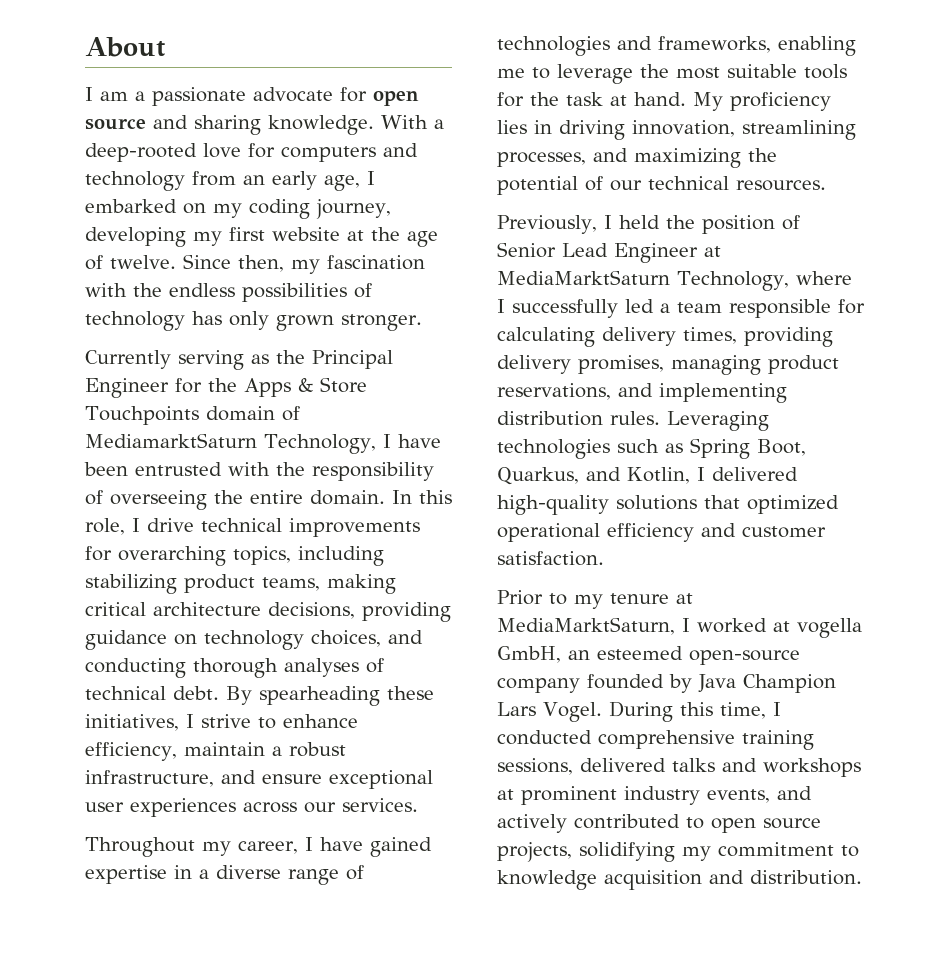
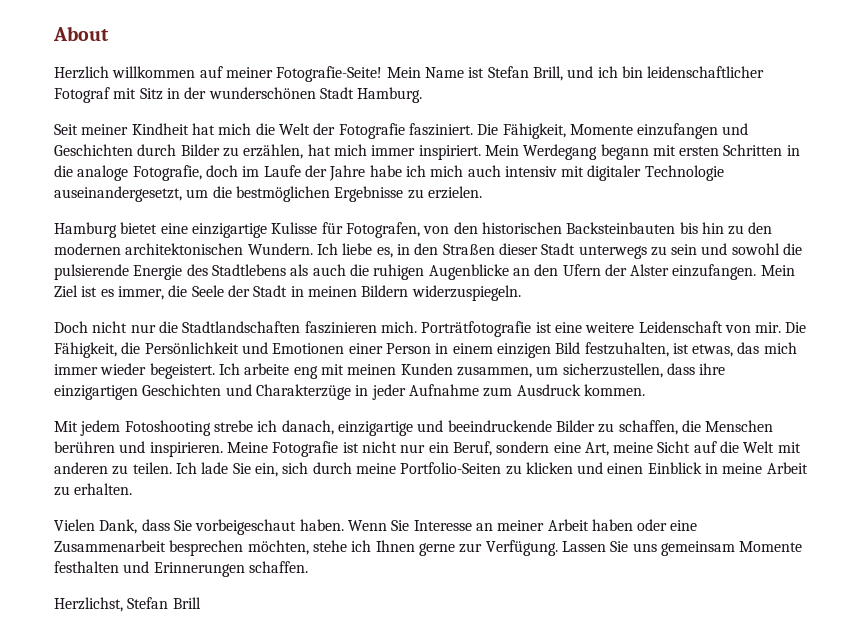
- I am a passionate advocate for open source and sharing knowledge. With a deep-rooted love for computers and technology from an early age, I embarked on my coding journey, developing my first website at the age of twelve. Since then, my fascination with the endless possibilities of technology has only grown stronger.
- Currently serving as the Principal Engineer for the Apps & Store Touchpoints domain of MediamarktSaturn Technology, I have been entrusted with the responsibility of overseeing the entire domain. In this role, I drive technical improvements for overarching topics, including stabilizing product teams, making critical architecture decisions, providing guidance on technology choices, and conducting thorough analyses of technical debt. By spearheading these initiatives, I strive to enhance efficiency, maintain a robust infrastructure, and ensure exceptional user experiences across our services.
- Throughout my career, I have gained expertise in a diverse range of technologies and frameworks, enabling me to leverage the most suitable tools for the task at hand. My proficiency lies in driving innovation, streamlining processes, and maximizing the potential of our technical resources.
- Previously, I held the position of Senior Lead Engineer at MediaMarktSaturn Technology, where I successfully led a team responsible for calculating delivery times, providing delivery promises, managing product reservations, and implementing distribution rules. Leveraging technologies such as Spring Boot, Quarkus, and Kotlin, I delivered high-quality solutions that optimized operational efficiency and customer satisfaction.
- Prior to my tenure at MediaMarktSaturn, I worked at vogella GmbH, an esteemed open-source company founded by Java Champion Lars Vogel. During this time, I conducted comprehensive training sessions, delivered talks and workshops at prominent industry events, and actively contributed to open source projects, solidifying my commitment to knowledge acquisition and distribution.
+ Herzlich willkommen auf meiner Fotografie-Seite! Mein Name ist Stefan Brill, und ich bin leidenschaftlicher Fotograf mit Sitz in der wunderschönen Stadt Hamburg.
+ Seit meiner Kindheit hat mich die Welt der Fotografie fasziniert. Die Fähigkeit, Momente einzufangen und Geschichten durch Bilder zu erzählen, hat mich immer inspiriert. Mein Werdegang begann mit ersten Schritten in die analoge Fotografie, doch im Laufe der Jahre habe ich mich auch intensiv mit digitaler Technologie auseinandergesetzt, um die bestmöglichen Ergebnisse zu erzielen.
+ Hamburg bietet eine einzigartige Kulisse für Fotografen, von den historischen Backsteinbauten bis hin zu den modernen architektonischen Wundern. Ich liebe es, in den Straßen dieser Stadt unterwegs zu sein und sowohl die pulsierende Energie des Stadtlebens als auch die ruhigen Augenblicke an den Ufern der Alster einzufangen. Mein Ziel ist es immer, die Seele der Stadt in meinen Bildern widerzuspiegeln.
+ Doch nicht nur die Stadtlandschaften faszinieren mich. Porträtfotografie ist eine weitere Leidenschaft von mir. Die Fähigkeit, die Persönlichkeit und Emotionen einer Person in einem einzigen Bild festzuhalten, ist etwas, das mich immer wieder begeistert. Ich arbeite eng mit meinen Kunden zusammen, um sicherzustellen, dass ihre einzigartigen Geschichten und Charakterzüge in jeder Aufnahme zum Ausdruck kommen.
+ Mit jedem Fotoshooting strebe ich danach, einzigartige und beeindruckende Bilder zu schaffen, die Menschen berühren und inspirieren. Meine Fotografie ist nicht nur ein Beruf, sondern eine Art, meine Sicht auf die Welt mit anderen zu teilen. Ich lade Sie ein, sich durch meine Portfolio-Seiten zu klicken und einen Einblick in meine Arbeit zu erhalten.
+ Vielen Dank, dass Sie vorbeigeschaut haben. Wenn Sie Interesse an meiner Arbeit haben oder eine Zusammenarbeit besprechen möchten, stehe ich Ihnen gerne zur Verfügung. Lassen Sie uns gemeinsam Momente festhalten und Erinnerungen schaffen.
+ Herzlichst, Stefan Brill

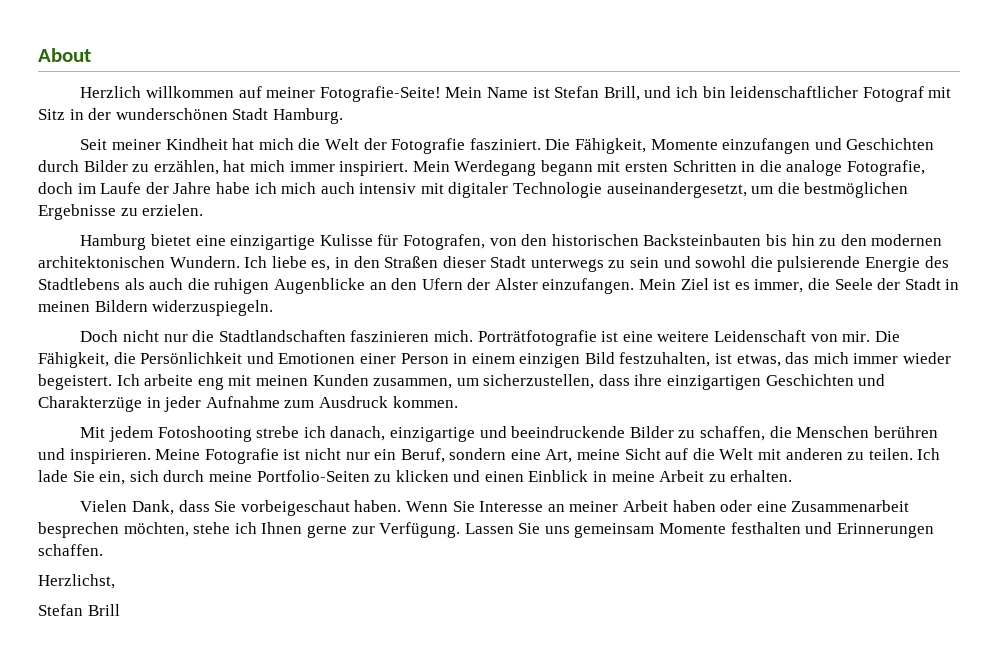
- Herzlichst, Stefan Brill
+ Herzlichst,
+ Stefan Brill

